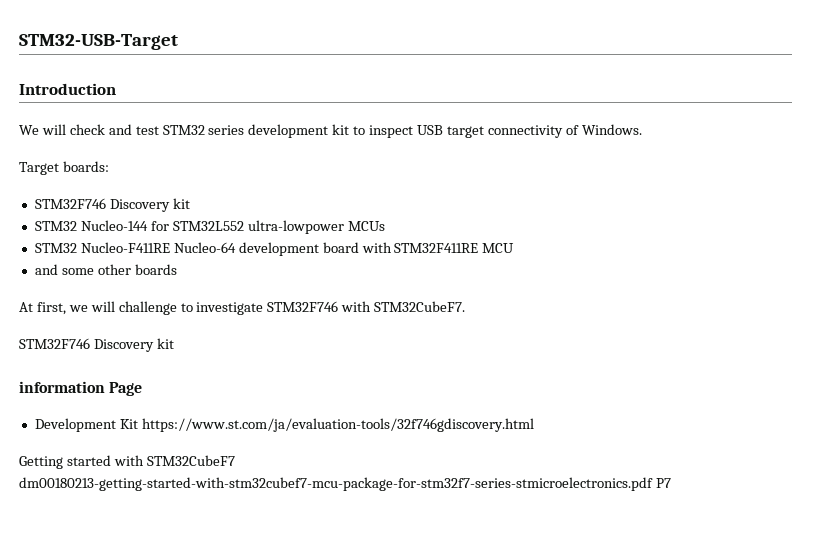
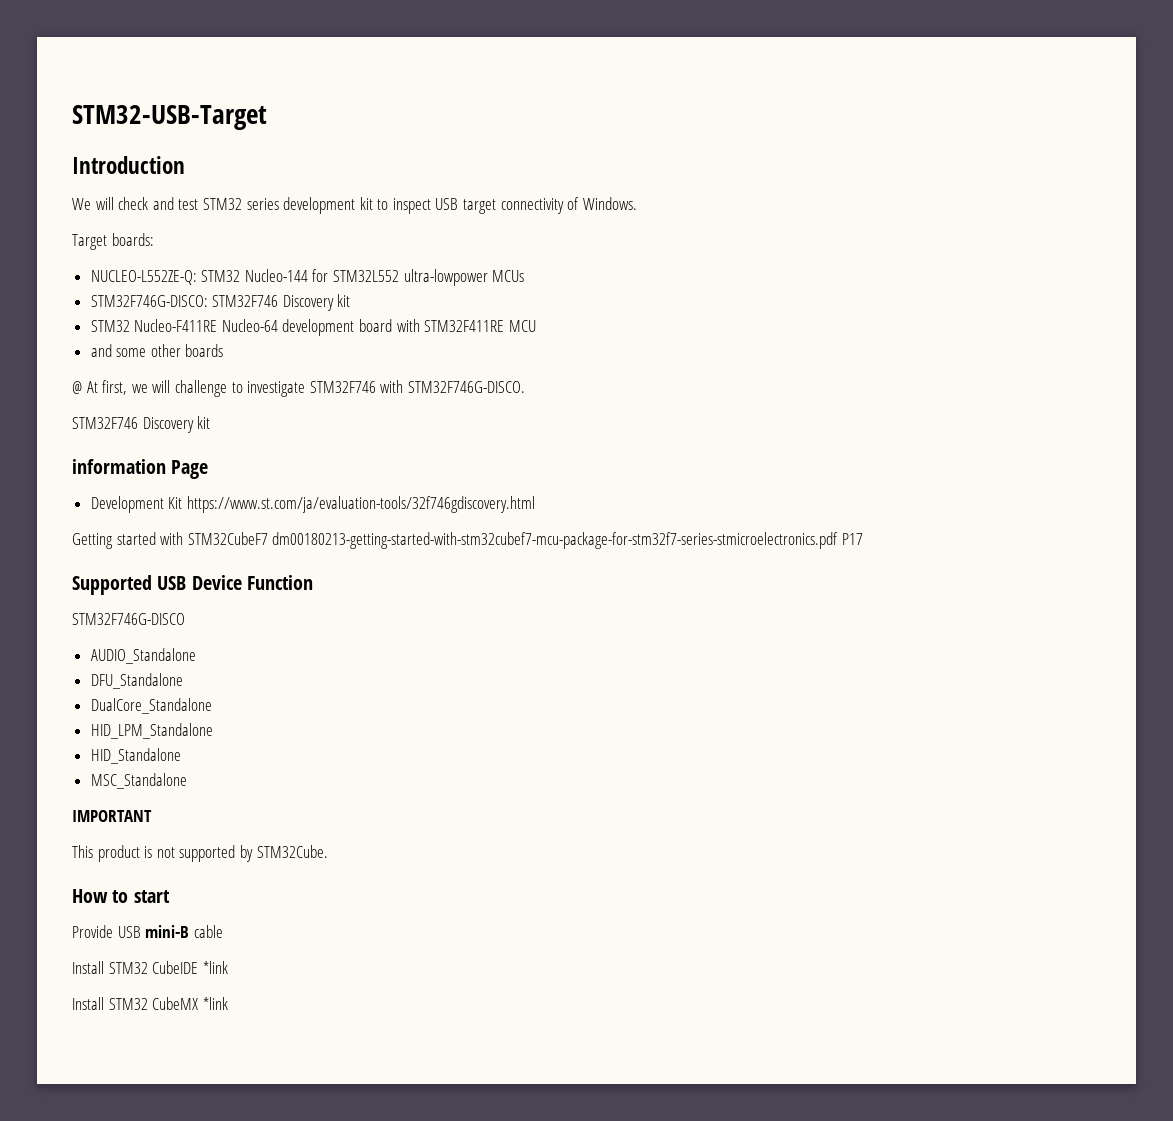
  Target boards:
- STM32F746 Discovery kit
- STM32 Nucleo-144 for STM32L552 ultra-lowpower MCUs
+ NUCLEO-L552ZE-Q: STM32 Nucleo-144 for STM32L552 ultra-lowpower MCUs
+ STM32F746G-DISCO: STM32F746 Discovery kit
- At first, we will challenge to investigate STM32F746 with STM32CubeF7.
+ @ At first, we will challenge to investigate STM32F746 with STM32F746G-DISCO.
- Getting started with STM32CubeF7 dm00180213-getting-started-with-stm32cubef7-mcu-package-for-stm32f7-series-stmicroelectronics.pdf P7
+ Getting started with STM32CubeF7 dm00180213-getting-started-with-stm32cubef7-mcu-package-for-stm32f7-series-stmicroelectronics.pdf P17
+ Supported USB Device Function
+ STM32F746G-DISCO
+ AUDIO_Standalone
+ DFU_Standalone
+ DualCore_Standalone
+ HID_LPM_Standalone
+ HID_Standalone
+ MSC_Standalone
+ IMPORTANT
+ This product is not supported by STM32Cube.
+ How to start
+ Provide USB mini-B cable
+ Install STM32 CubeIDE *link
+ Install STM32 CubeMX *link

